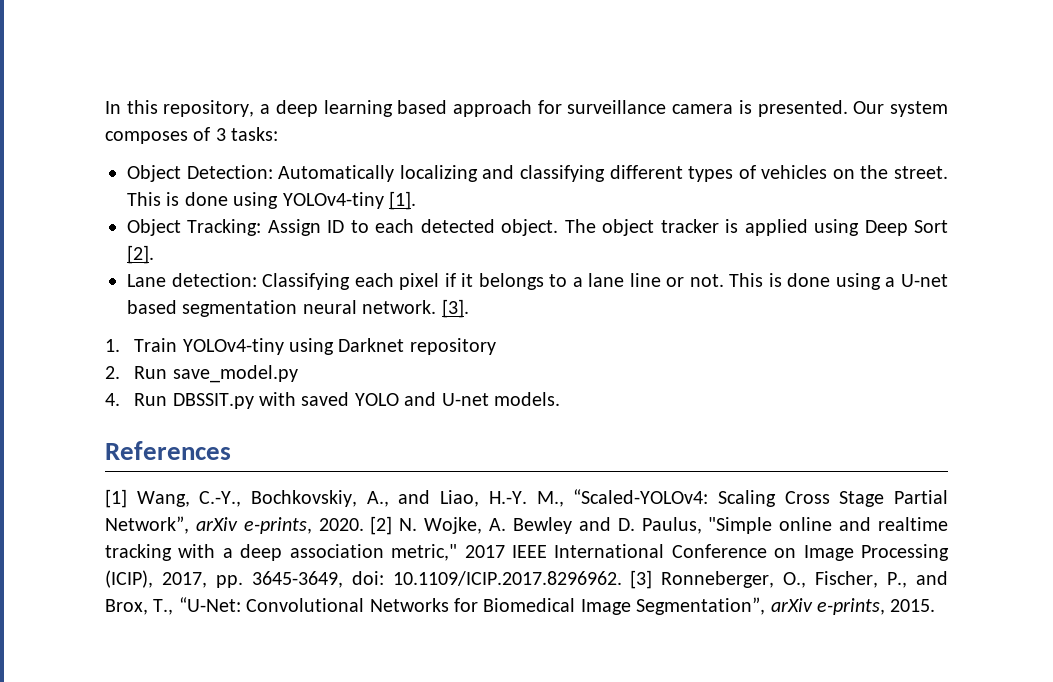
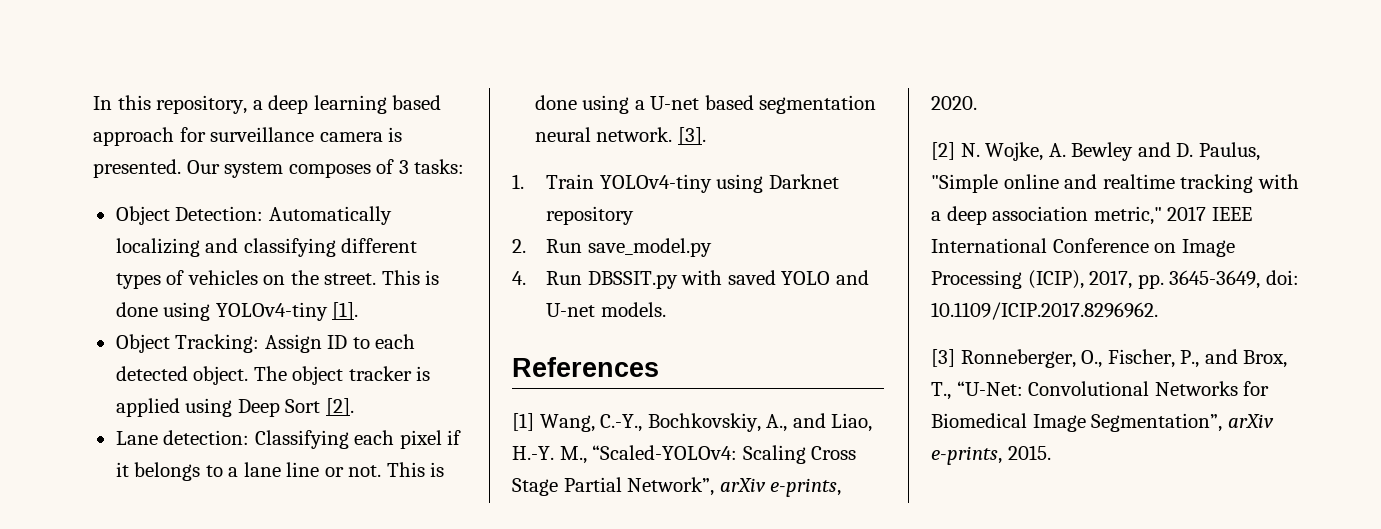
- Scaling Cross Stage Partial Network”, arXiv e-prints, 2020. [2] N. Wojke, A. Bewley and D. Paulus, "Simple online and realtime tracking with a deep association metric," 2017 IEEE International Conference on Image Processing (ICIP), 2017, pp. 3645-3649, doi:
+ Scaling Cross Stage Partial Network”, arXiv e-prints, 2020.
+ [2] N. Wojke, A. Bewley and D. Paulus, "Simple online and realtime tracking with a deep association metric," 2017 IEEE International Conference on Image Processing (ICIP), 2017, pp. 3645-3649, doi:
- 10.1109/ICIP.2017.8296962. [3] Ronneberger, O., Fischer, P., and Brox, T., “U-Net:
+ 10.1109/ICIP.2017.8296962.
+ [3] Ronneberger, O., Fischer, P., and Brox, T., “U-Net:

